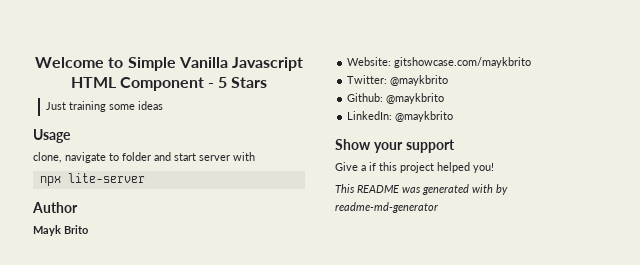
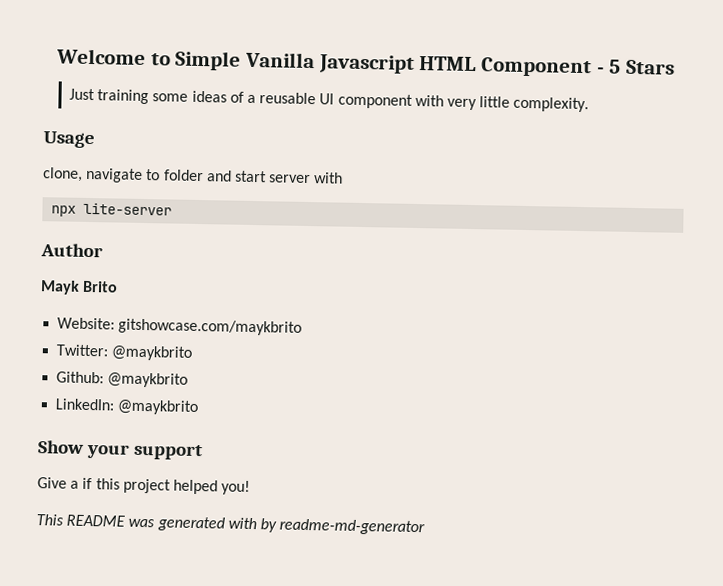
- Just training some ideas
+ Just training some ideas of a reusable UI component with very little complexity.

